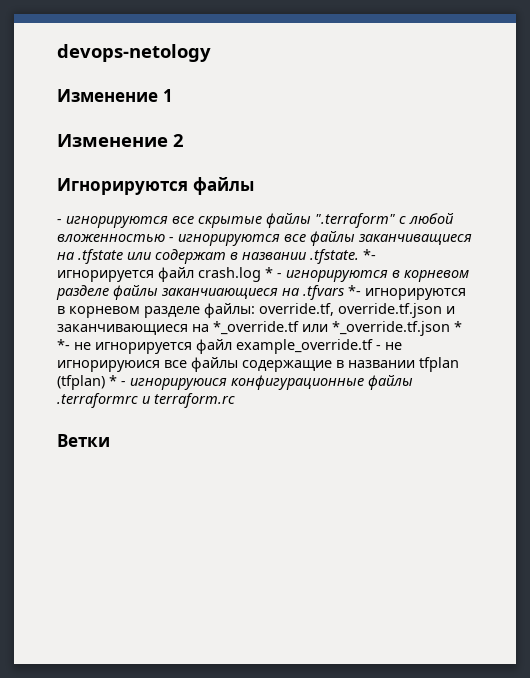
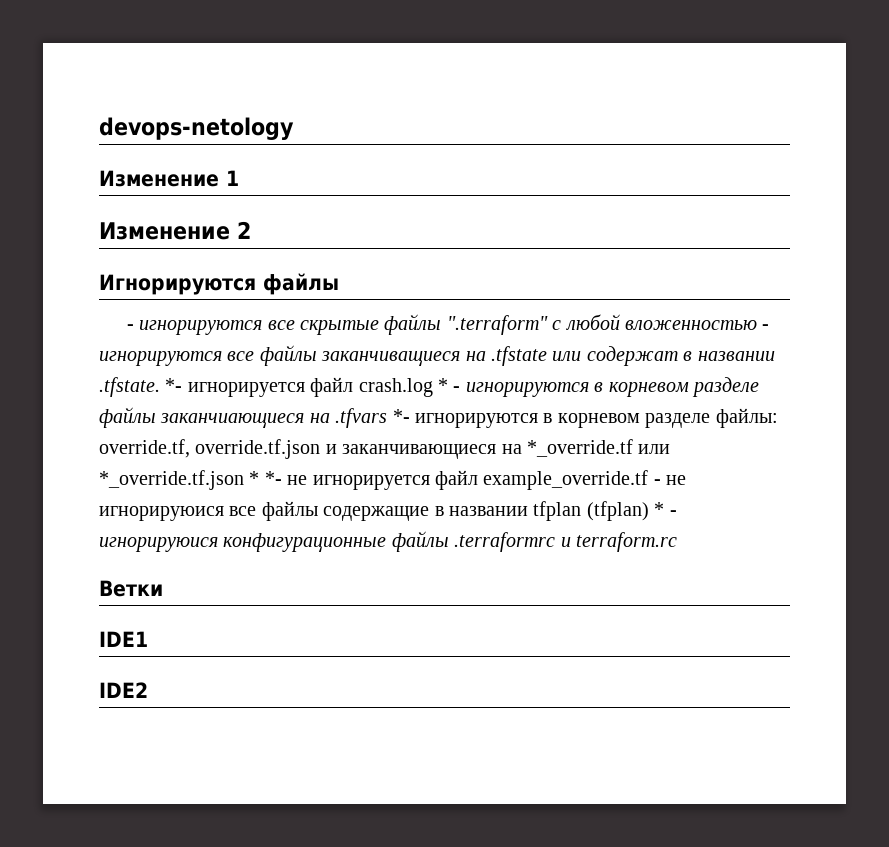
+ IDE1
+ IDE2

